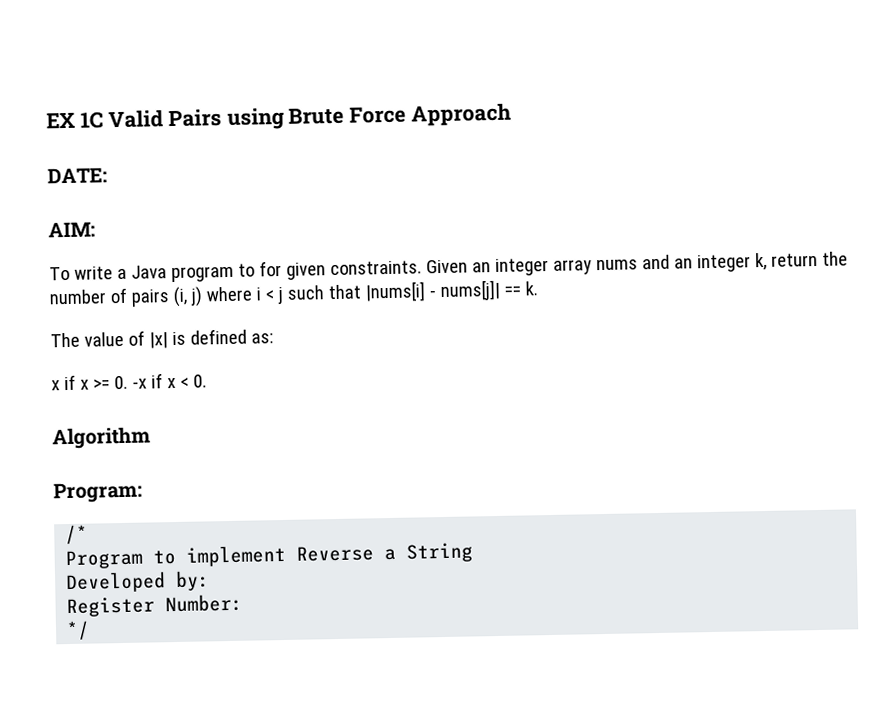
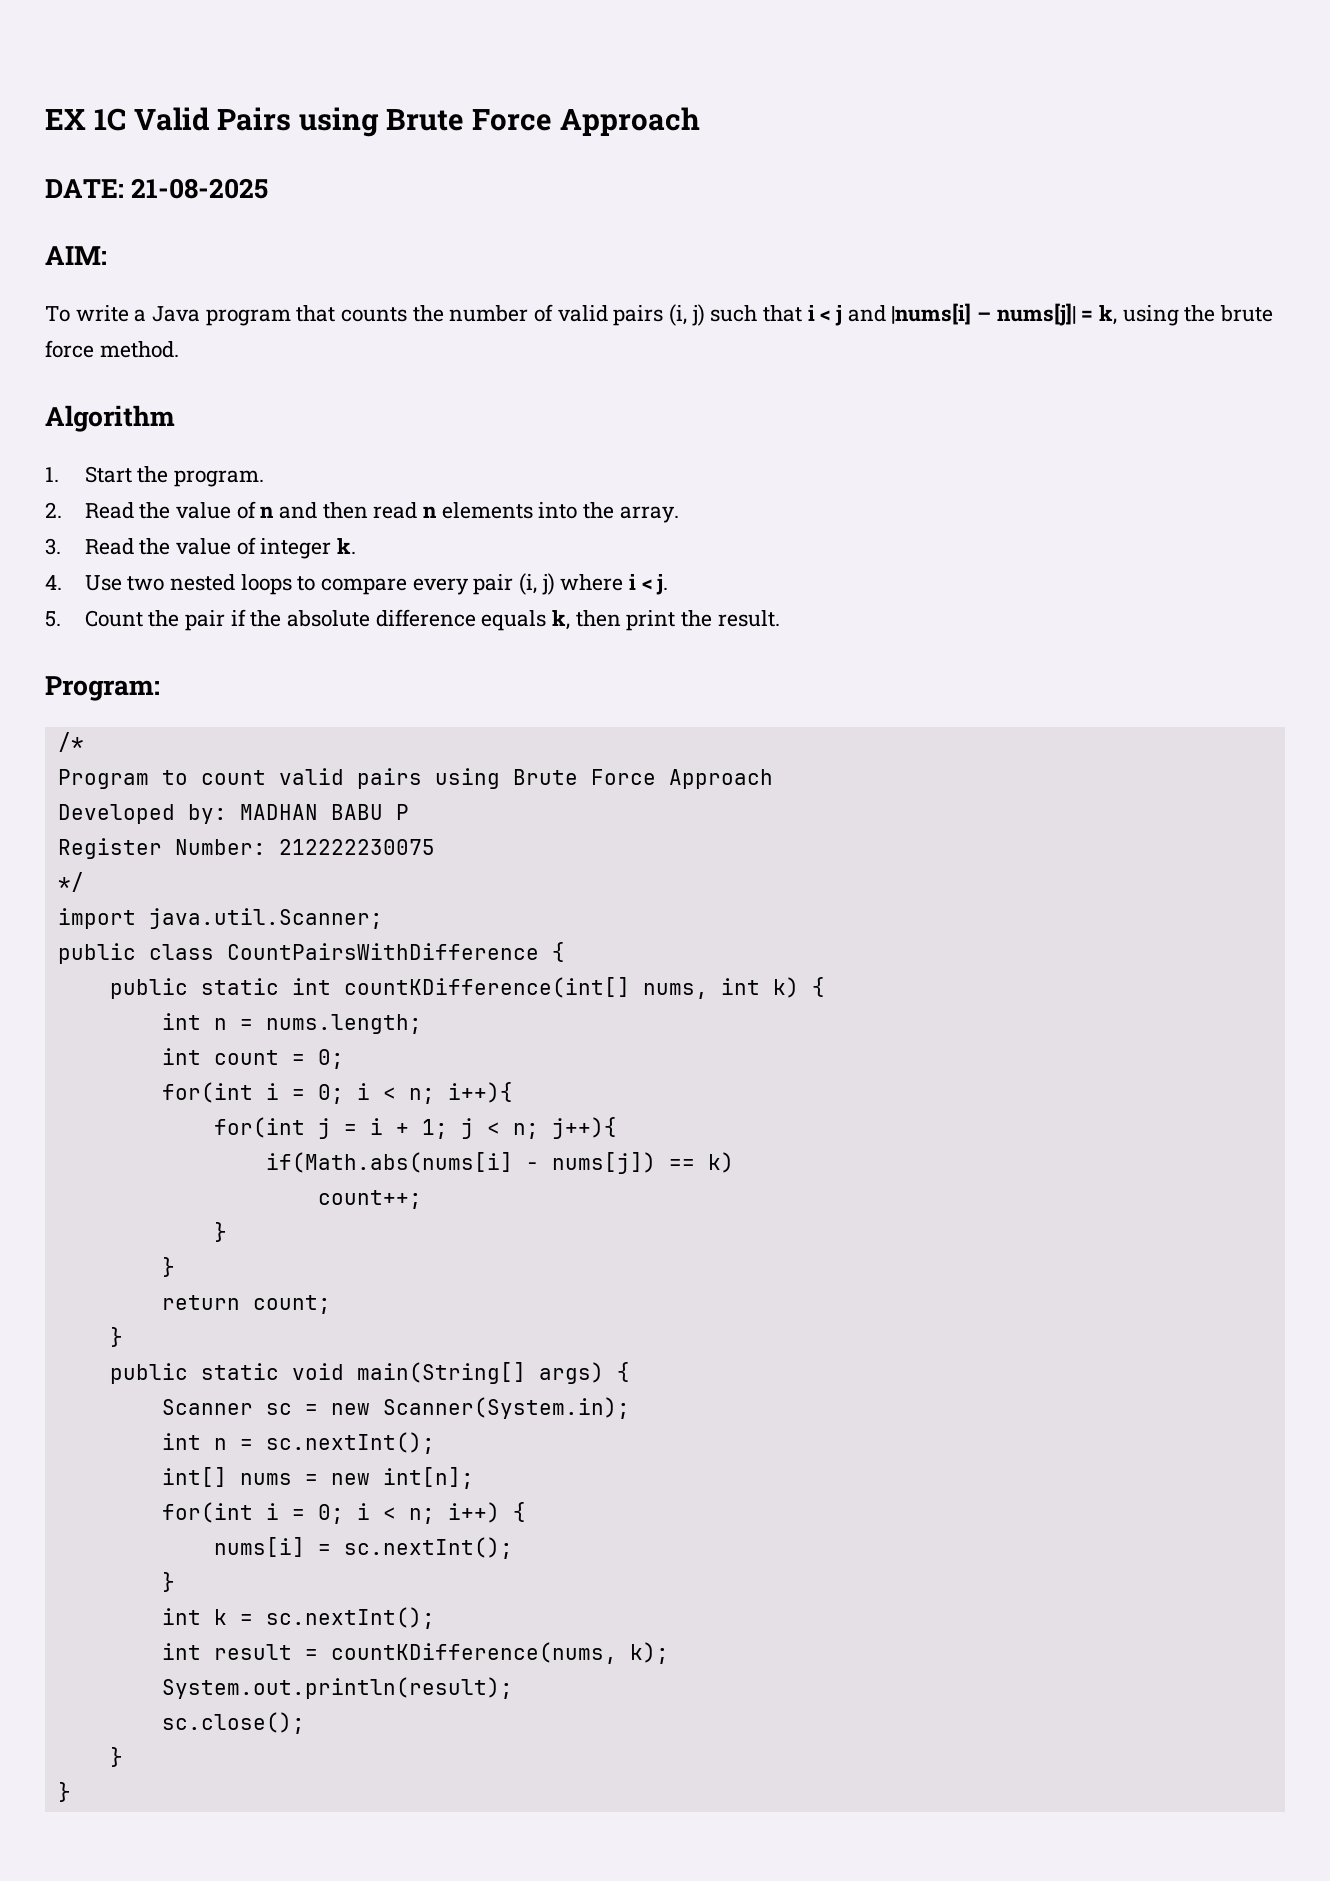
- DATE:
+ DATE: 21-08-2025
- To write a Java program to for given constraints. Given an integer array nums and an integer k, return the number of pairs (i, j) where i < j such that |nums[i] - nums[j]| == k.
- The value of |x| is defined as:
- x if x >= 0. -x if x < 0.
+ To write a Java program that counts the number of valid pairs (i, j) such that i < j and |nums[i] – nums[j]| = k, using the brute force method.
  Algorithm
+ 1. Start the program.
+ 2. Read the value of n and then read n elements into the array.
+ 3. Read the value of integer k.
+ 4. Use two nested loops to compare every pair (i, j) where i < j.
+ 5. Count the pair if the absolute difference equals k, then print the result.
  Program:
  /*
- Program to implement Reverse a String
+ Program to count valid pairs using Brute Force Approach
- Developed by:
+ Developed by: MADHAN BABU P
- Register Number:
+ Register Number: 212222230075
+ import java.util.Scanner;
+ public class CountPairsWithDifference {
+ public static int countKDifference(int[] nums, int k) {
+ int n = nums.length;
+ int count = 0;
+ for(int i = 0; i < n; i++){
+ for(int j = i + 1; j < n; j++){
+ if(Math.abs(nums[i] - nums[j]) == k)
+ count++;
+ }
+ }
+ return count;
+ }
+ public static void main(String[] args) {
+ Scanner sc = new Scanner(System.in);
+ int n = sc.nextInt();
+ int[] nums = new int[n];
+ for(int i = 0; i < n; i++) {
+ nums[i] = sc.nextInt();
+ }
+ int k = sc.nextInt();
+ int result = countKDifference(nums, k);
+ System.out.println(result);
+ sc.close();
+ }
+ }

